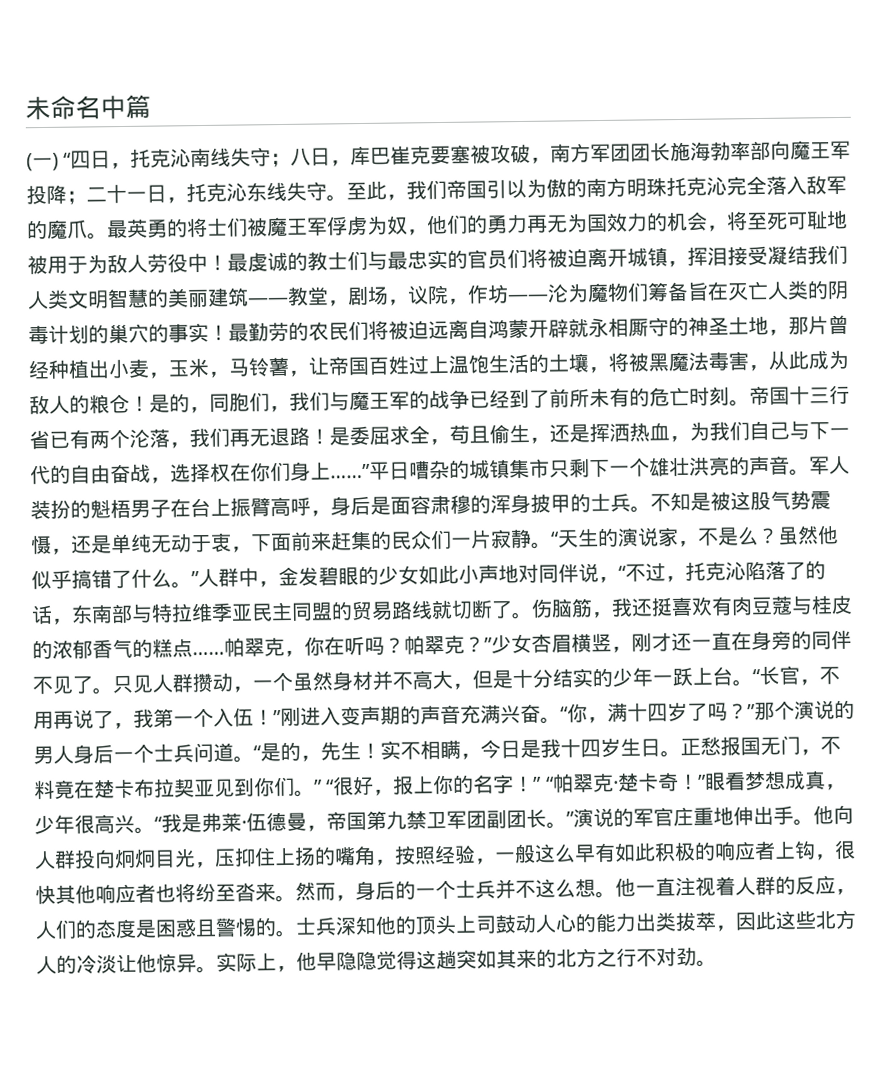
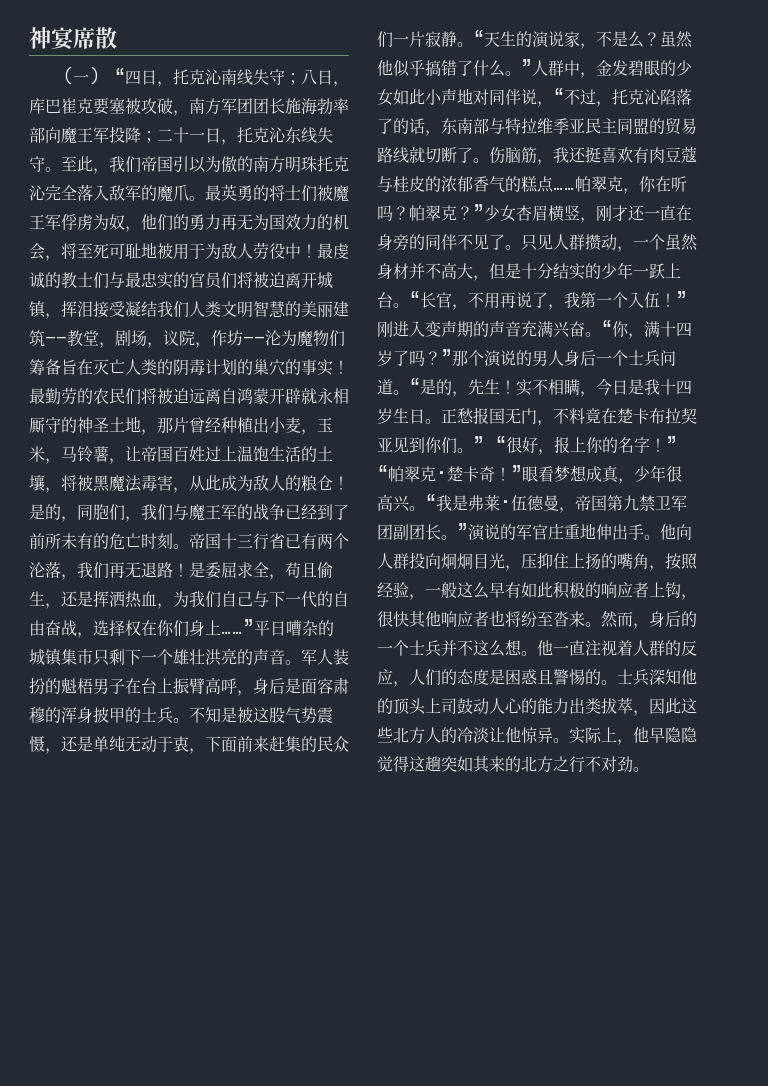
- 未命名中篇
+ 神宴席散

